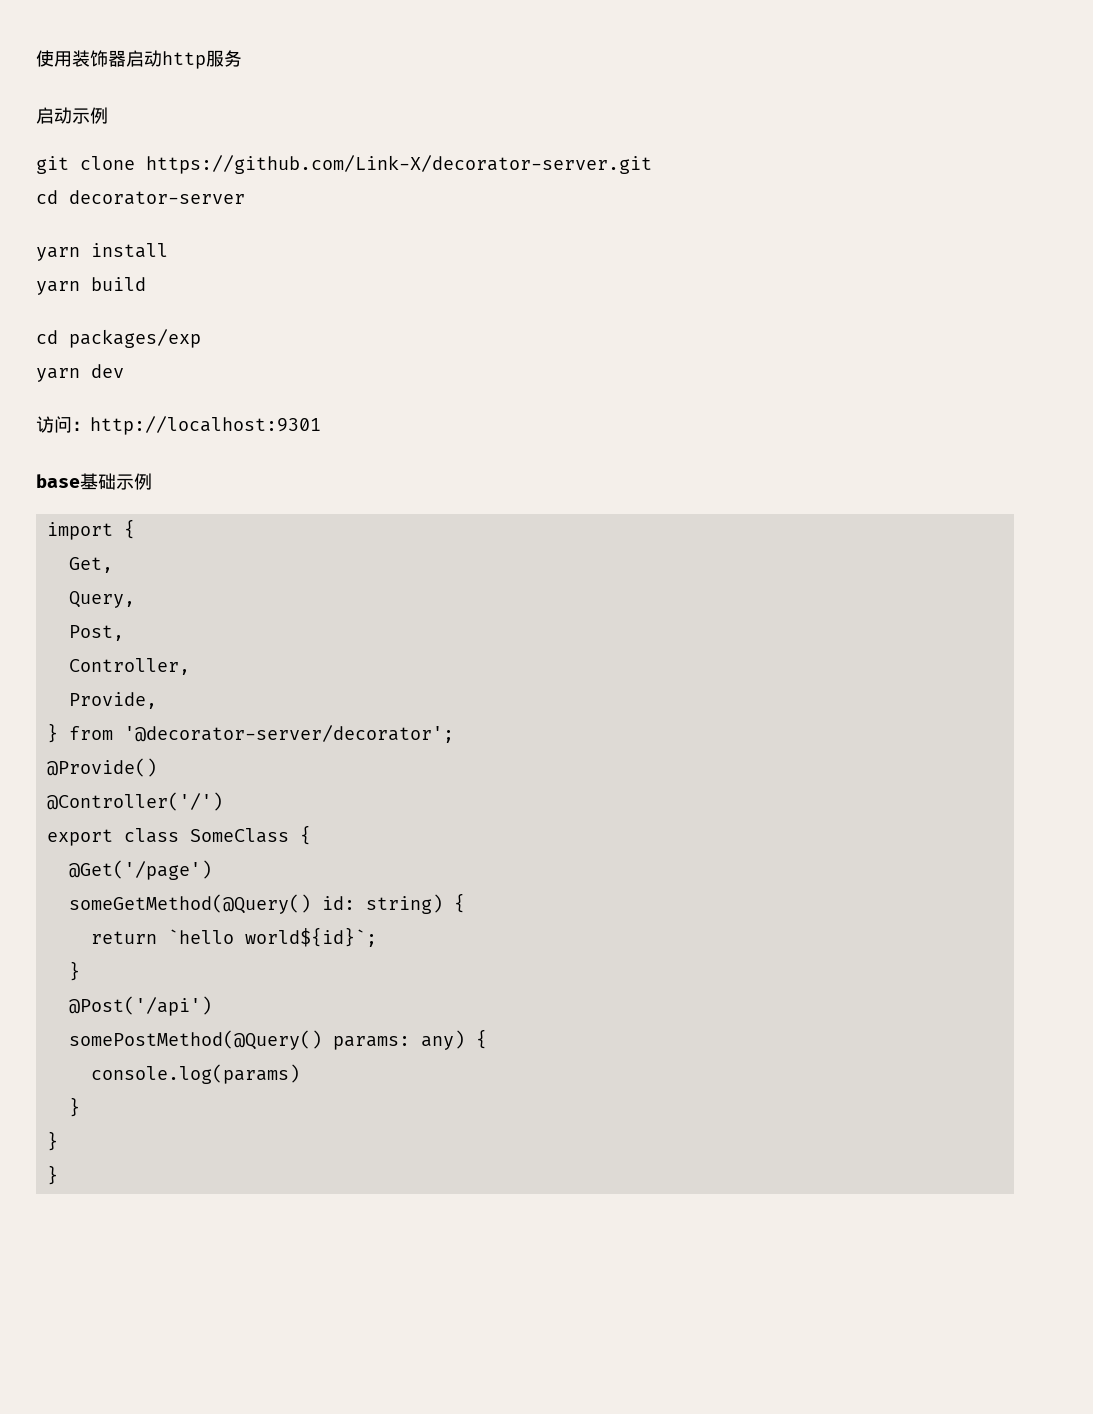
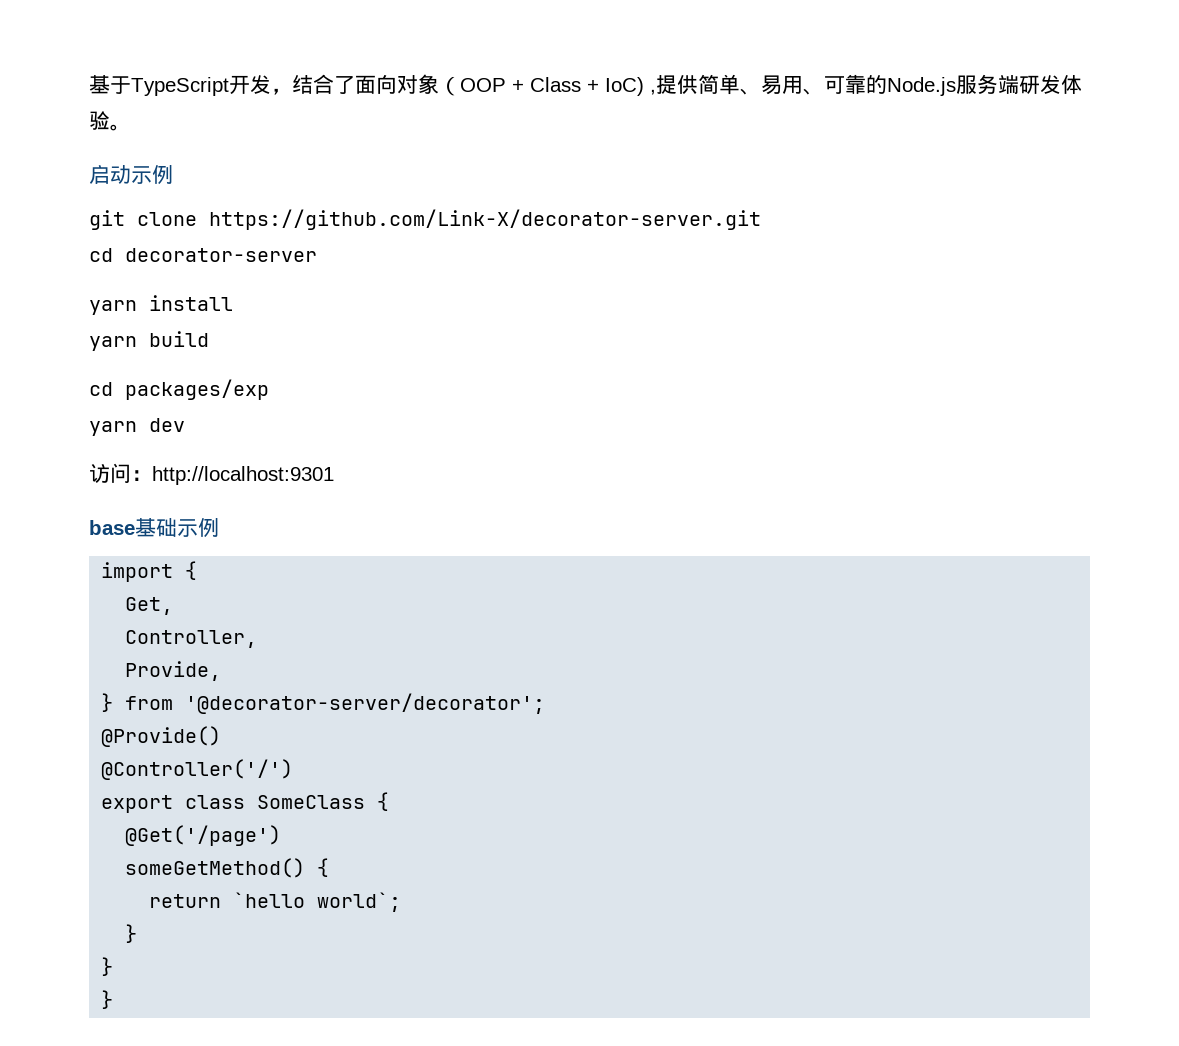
- 使用装饰器启动http服务
+ 基于TypeScript开发，结合了面向对象（OOP + Class + IoC) ,提供简单、易用、可靠的Node.js服务端研发体验。
- Query,
- Post,
- someGetMethod(@Query() id: string) {
+ someGetMethod() {
- return `hello world${id}`;
- }
- @Post('/api')
- somePostMethod(@Query() params: any) {
- console.log(params)
+ return `hello world`;

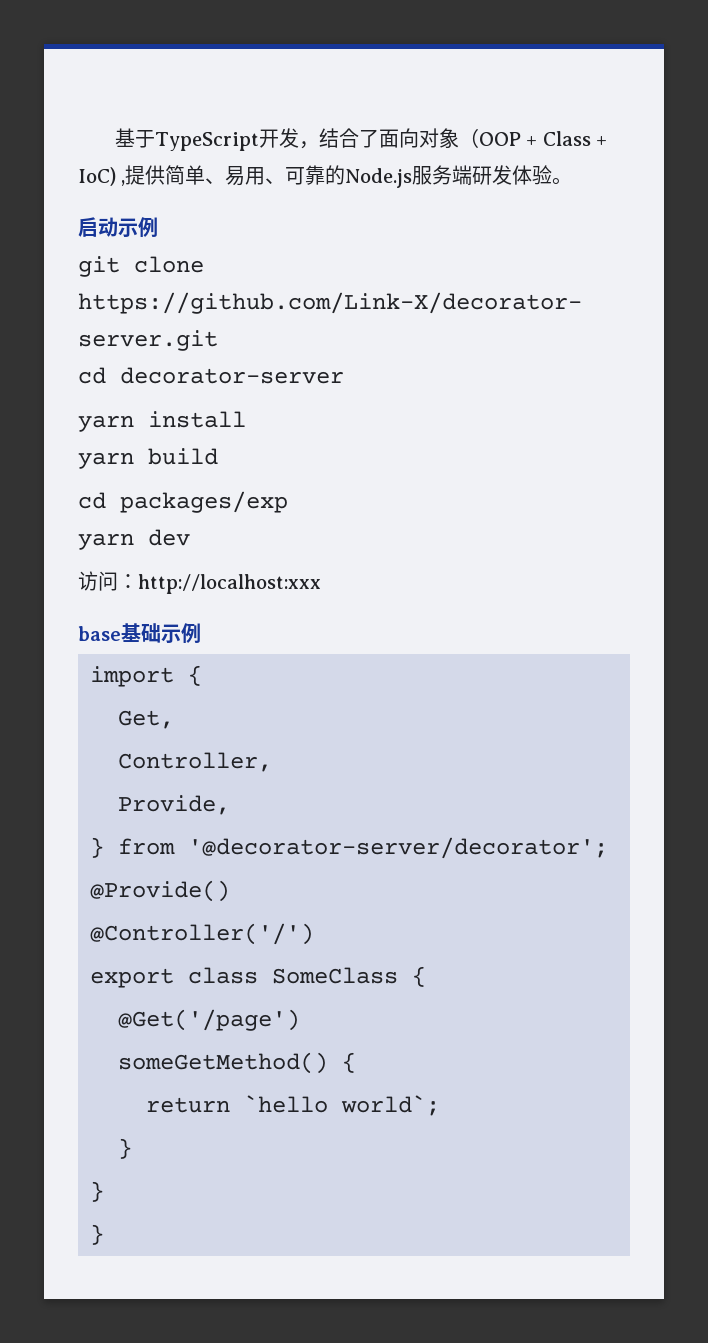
- 访问：http://localhost:9301
+ 访问：http://localhost:xxx

